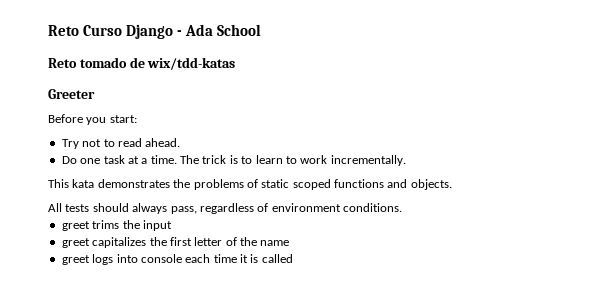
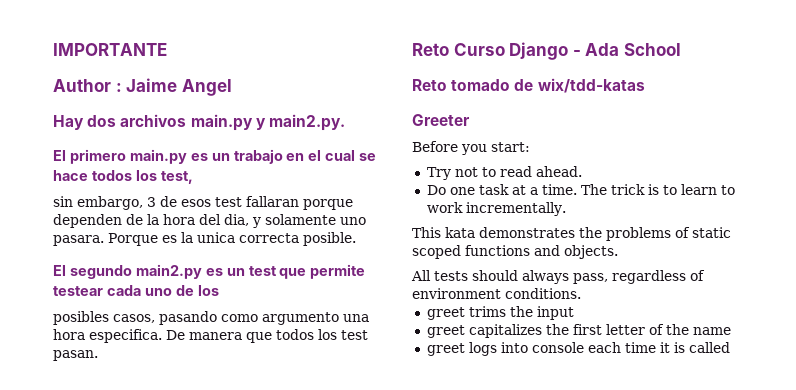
+ IMPORTANTE
+ Author : Jaime Angel
+ Hay dos archivos main.py y main2.py.
+ El primero main.py es un trabajo en el cual se hace todos los test,
+ sin embargo, 3 de esos test fallaran porque dependen de la hora del dia, y solamente uno pasara. Porque es la unica correcta posible.
+ El segundo main2.py es un test que permite testear cada uno de los
+ posibles casos, pasando como argumento una hora especifica. De manera que todos los test pasan.

